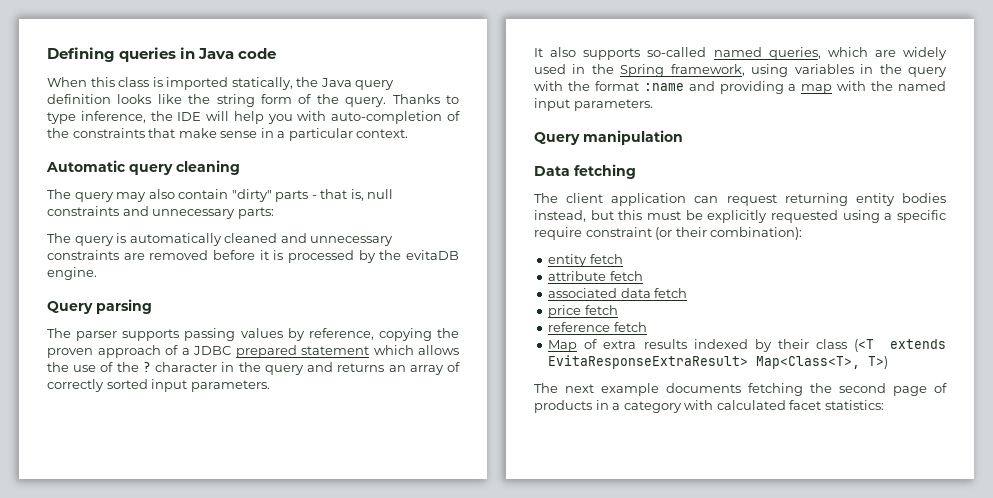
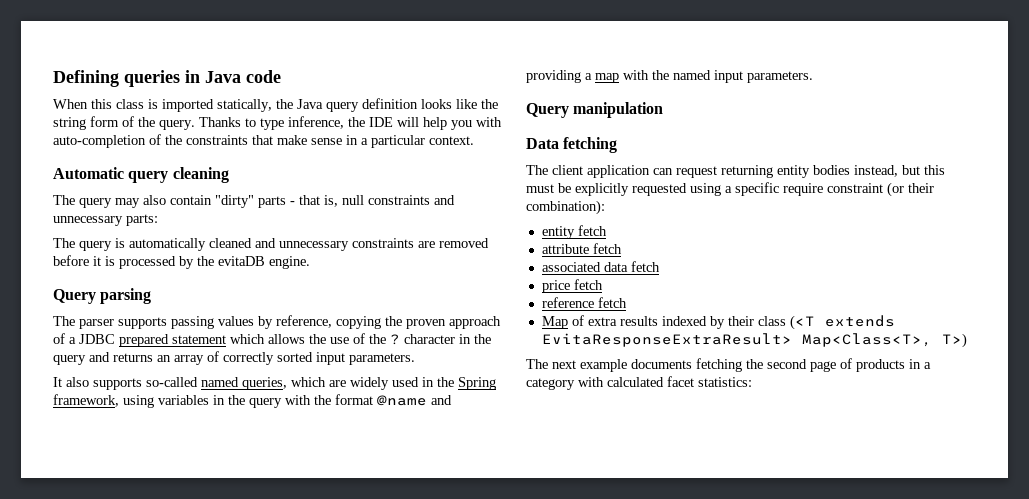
- It also supports so-called named queries, which are widely used in the Spring framework, using variables in the query with the format :name and providing a map with the named input parameters.
+ It also supports so-called named queries, which are widely used in the Spring framework, using variables in the query with the format @name and providing a map with the named input parameters.

